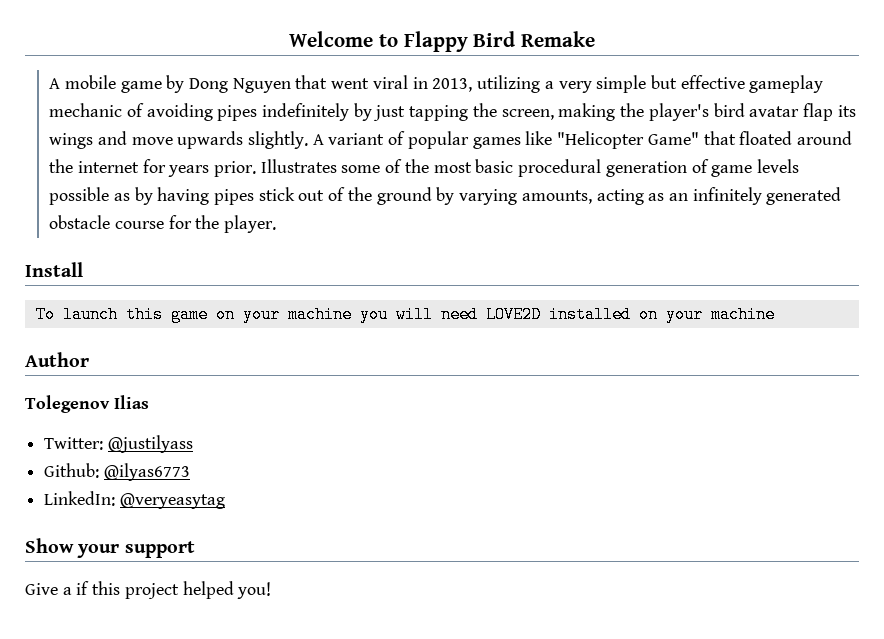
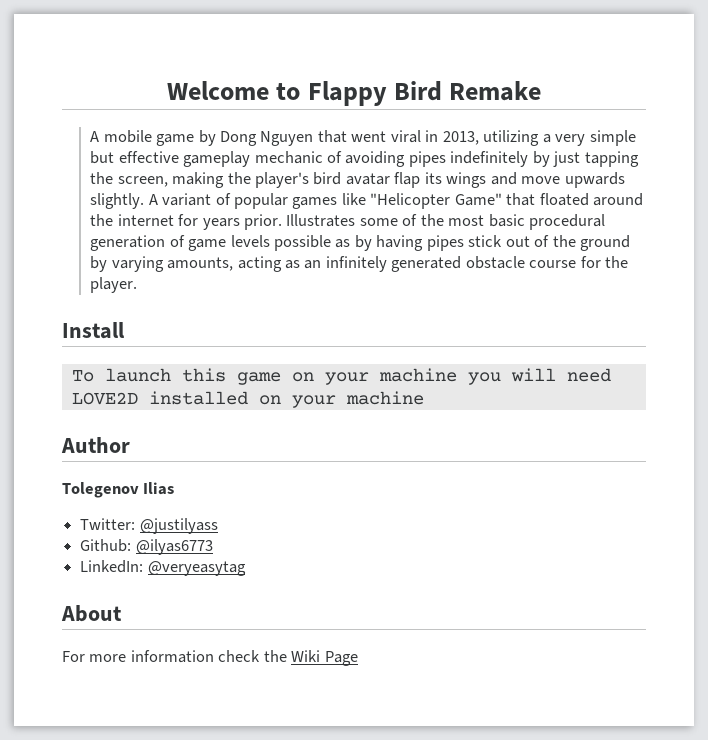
- Show your support
- Give a if this project helped you!
+ About
+ For more information check the Wiki Page

